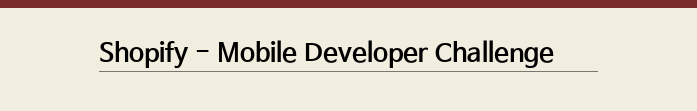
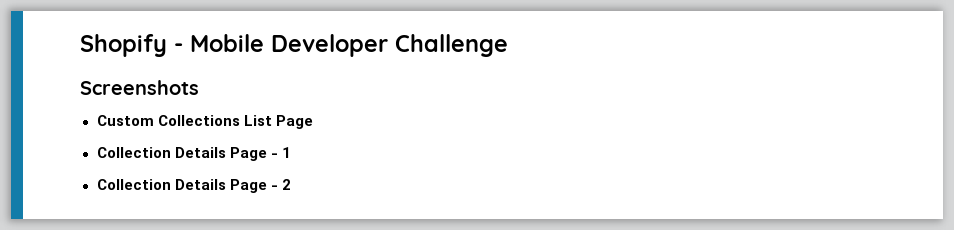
+ Screenshots
+ Custom Collections List Page
+ Collection Details Page - 1
+ Collection Details Page - 2

